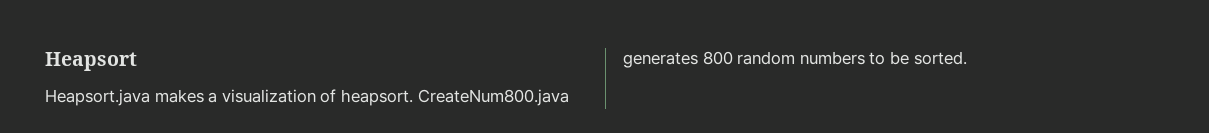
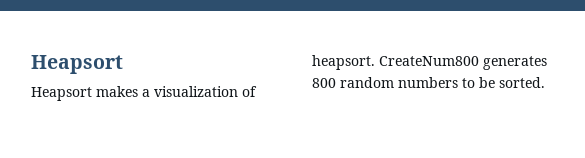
- Heapsort.java makes a visualization of heapsort.
+ Heapsort makes a visualization of heapsort.
- CreateNum800.java generates 800 random numbers to be sorted.
+ CreateNum800 generates 800 random numbers to be sorted.

